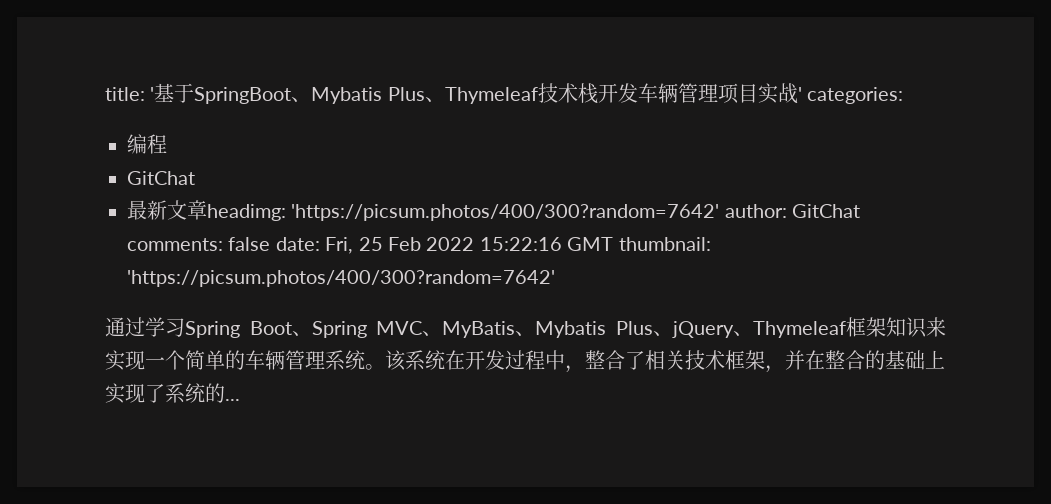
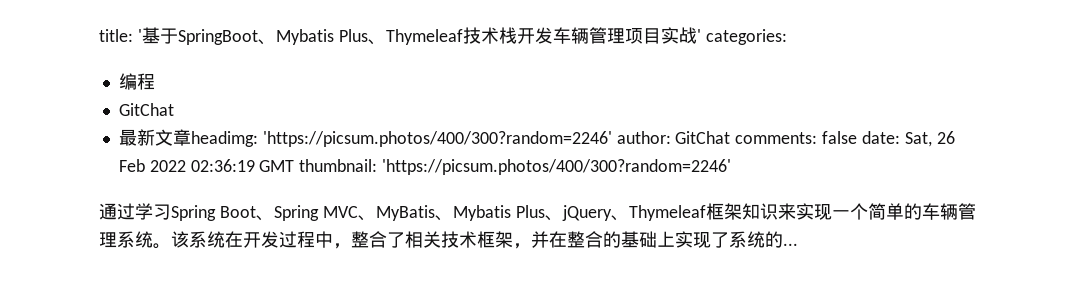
- 最新文章headimg: 'https://picsum.photos/400/300?random=7642' author: GitChat comments: false date: Fri, 25 Feb 2022 15:22:16 GMT thumbnail: 'https://picsum.photos/400/300?random=7642'
+ 最新文章headimg: 'https://picsum.photos/400/300?random=2246' author: GitChat comments: false date: Sat, 26 Feb 2022 02:36:19 GMT thumbnail: 'https://picsum.photos/400/300?random=2246'

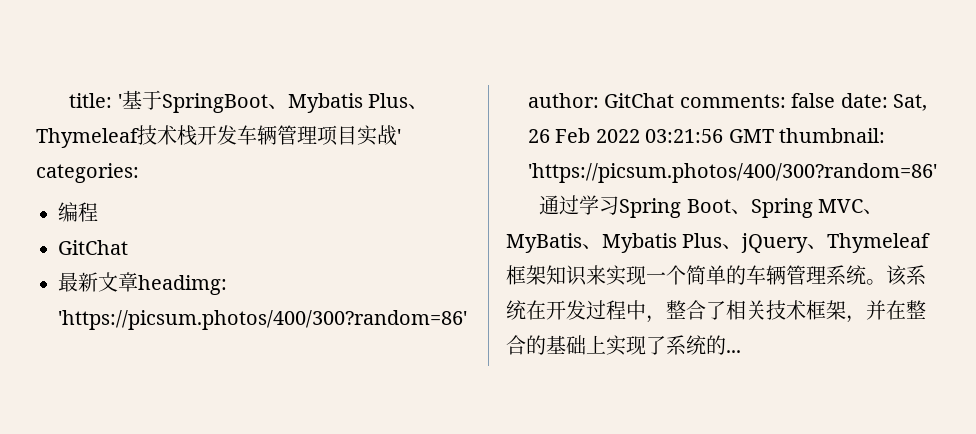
- 最新文章headimg: 'https://picsum.photos/400/300?random=2246' author: GitChat comments: false date: Sat, 26 Feb 2022 02:36:19 GMT thumbnail: 'https://picsum.photos/400/300?random=2246'
+ 最新文章headimg: 'https://picsum.photos/400/300?random=86' author: GitChat comments: false date: Sat, 26 Feb 2022 03:21:56 GMT thumbnail: 'https://picsum.photos/400/300?random=86'

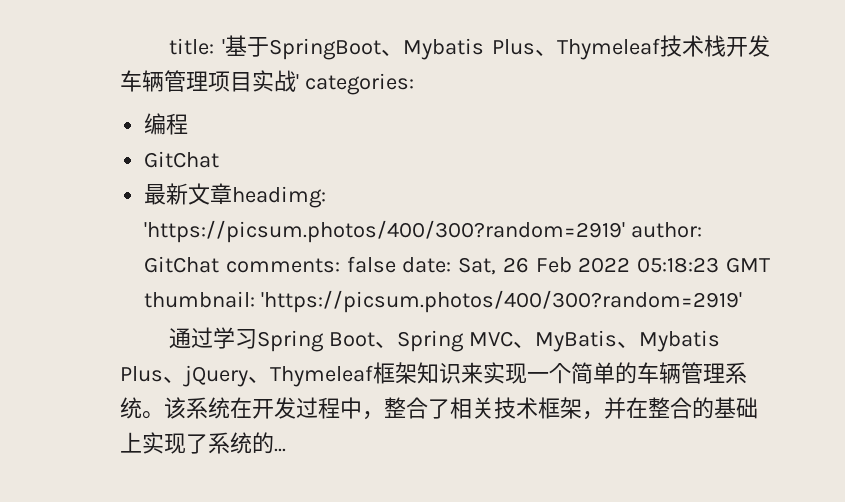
- 最新文章headimg: 'https://picsum.photos/400/300?random=86' author: GitChat comments: false date: Sat, 26 Feb 2022 03:21:56 GMT thumbnail: 'https://picsum.photos/400/300?random=86'
+ 最新文章headimg: 'https://picsum.photos/400/300?random=2919' author: GitChat comments: false date: Sat, 26 Feb 2022 05:18:23 GMT thumbnail: 'https://picsum.photos/400/300?random=2919'

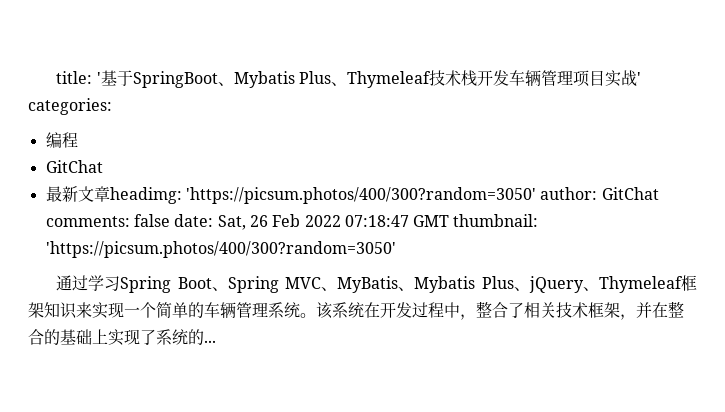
- 最新文章headimg: 'https://picsum.photos/400/300?random=2919' author: GitChat comments: false date: Sat, 26 Feb 2022 05:18:23 GMT thumbnail: 'https://picsum.photos/400/300?random=2919'
+ 最新文章headimg: 'https://picsum.photos/400/300?random=3050' author: GitChat comments: false date: Sat, 26 Feb 2022 07:18:47 GMT thumbnail: 'https://picsum.photos/400/300?random=3050'

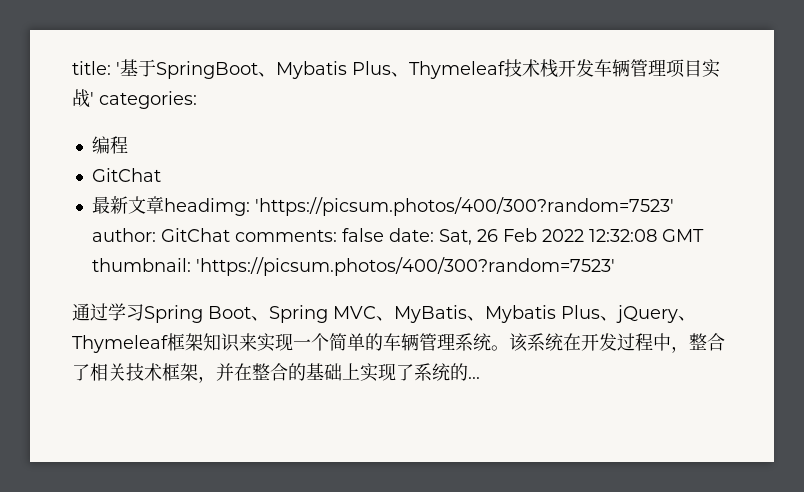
- 最新文章headimg: 'https://picsum.photos/400/300?random=3050' author: GitChat comments: false date: Sat, 26 Feb 2022 07:18:47 GMT thumbnail: 'https://picsum.photos/400/300?random=3050'
+ 最新文章headimg: 'https://picsum.photos/400/300?random=7523' author: GitChat comments: false date: Sat, 26 Feb 2022 12:32:08 GMT thumbnail: 'https://picsum.photos/400/300?random=7523'

